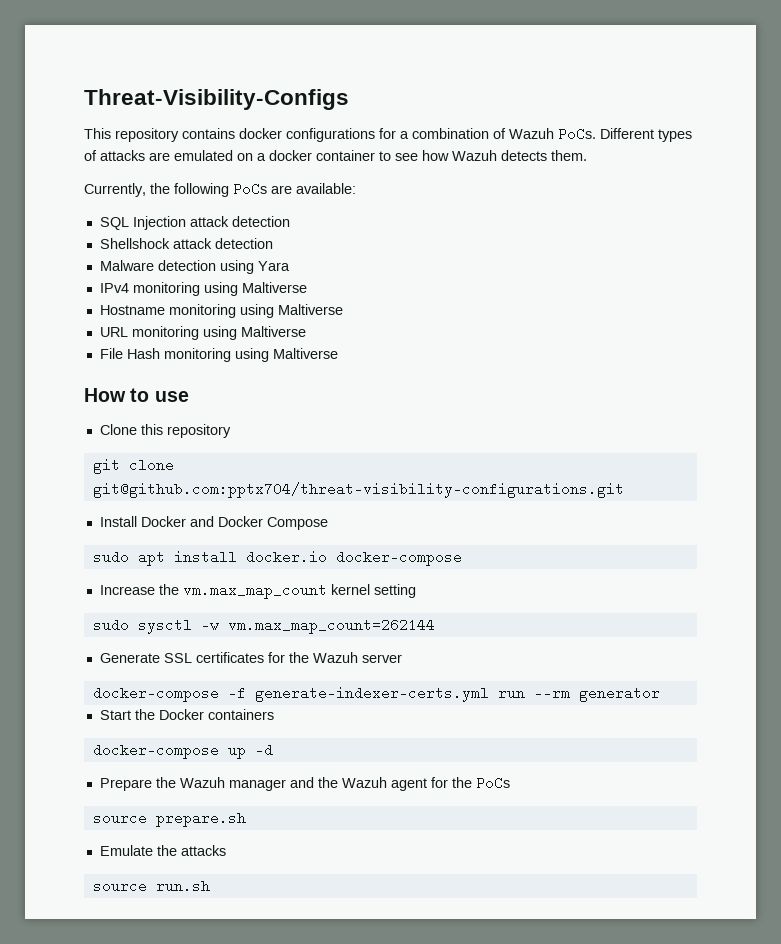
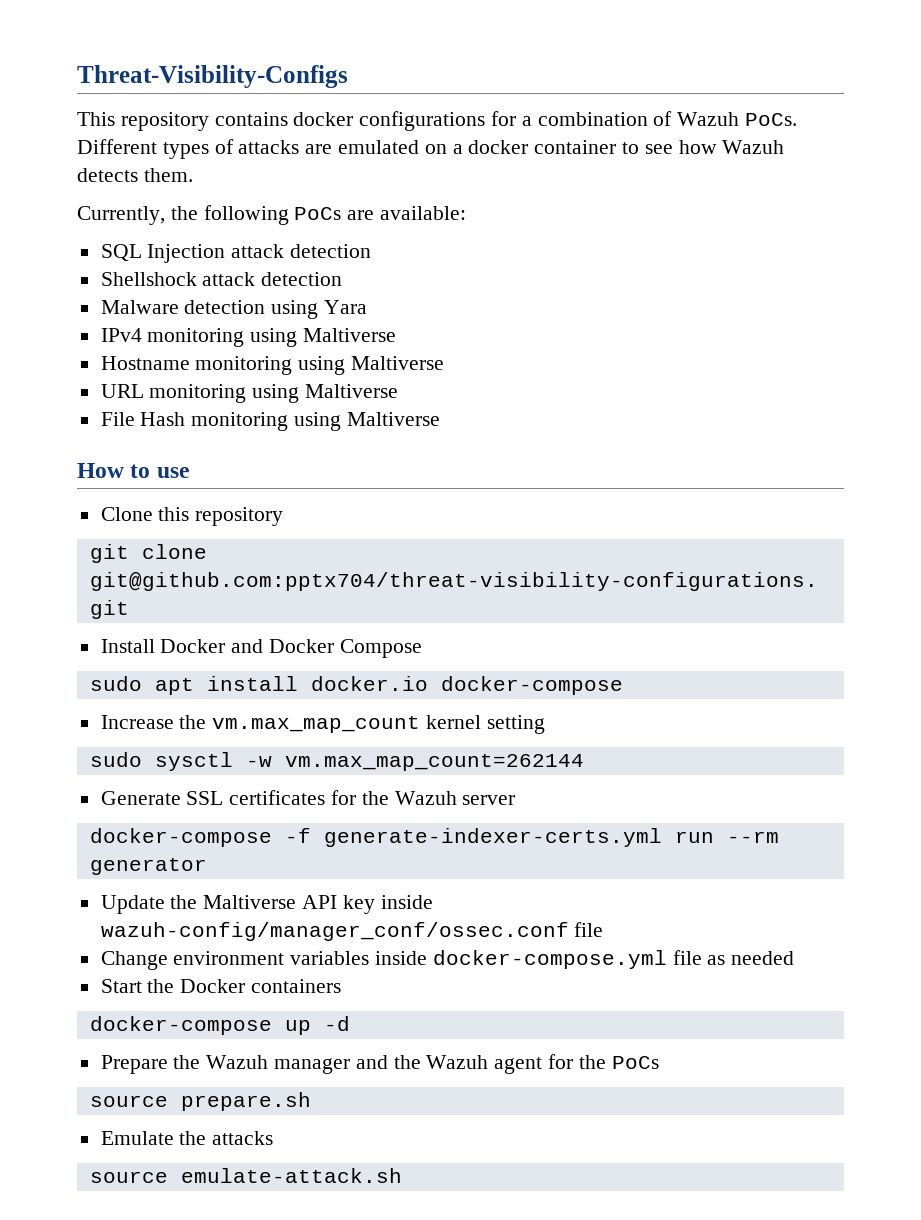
+ Update the Maltiverse API key inside wazuh-config/manager_conf/ossec.conf file
+ Change environment variables inside docker-compose.yml file as needed
- source run.sh
+ source emulate-attack.sh

